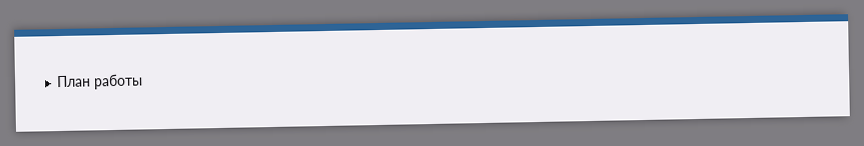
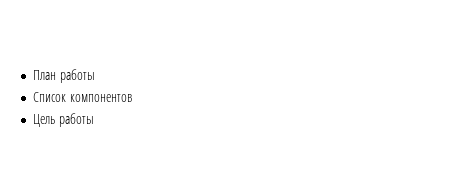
+ Список компонентов
+ Цель работы

